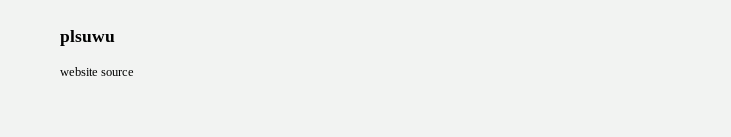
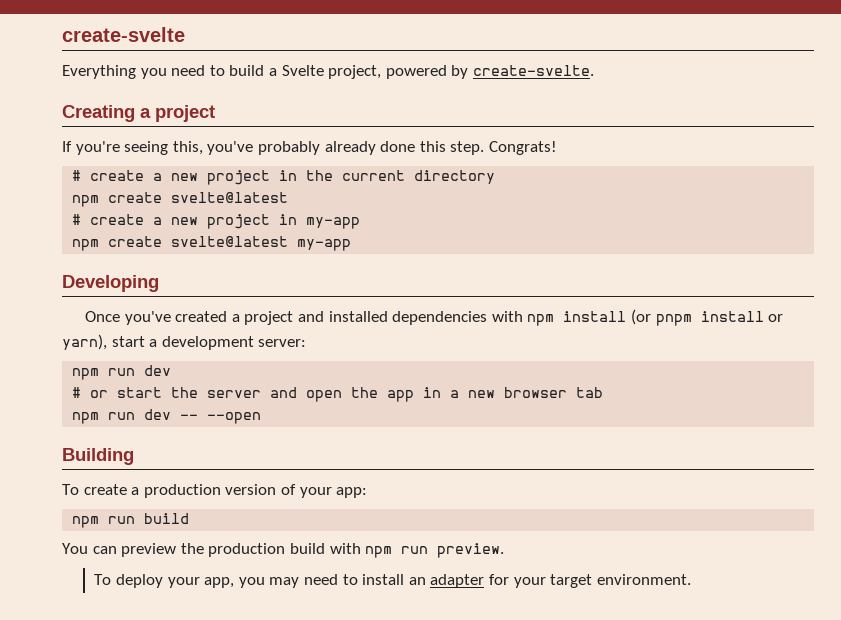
- plsuwu
- website source
+ create-svelte
+ Everything you need to build a Svelte project, powered by create-svelte.
+ Creating a project
+ If you're seeing this, you've probably already done this step. Congrats!
+ # create a new project in the current directory
+ npm create svelte@latest
+ # create a new project in my-app
+ npm create svelte@latest my-app
+ Developing
+ Once you've created a project and installed dependencies with npm install (or pnpm install or yarn), start a development server:
+ npm run dev
+ # or start the server and open the app in a new browser tab
+ npm run dev -- --open
+ Building
+ To create a production version of your app:
+ npm run build
+ You can preview the production build with npm run preview.
+ To deploy your app, you may need to install an adapter for your target environment.

